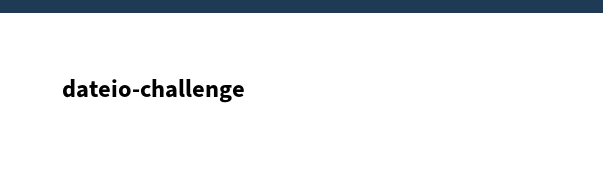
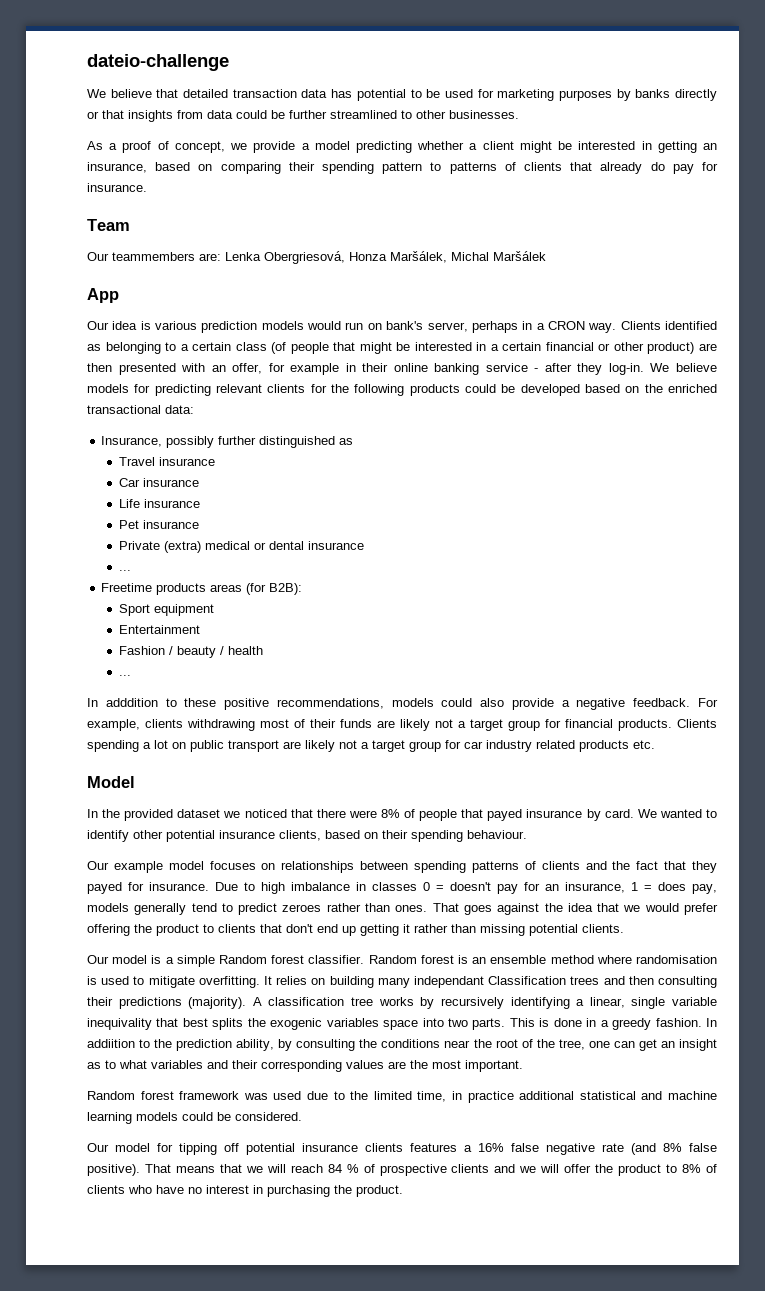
+ We believe that detailed transaction data has potential to be used for marketing purposes by banks directly or that insights from data could be further streamlined to other businesses.
+ As a proof of concept, we provide a model predicting whether a client might be interested in getting an insurance, based on comparing their spending pattern to patterns of clients that already do pay for insurance.
+ Team
+ Our teammembers are: Lenka Obergriesová, Honza Maršálek, Michal Maršálek
+ App
+ Our idea is various prediction models would run on bank's server, perhaps in a CRON way. Clients identified as belonging to a certain class (of people that might be interested in a certain financial or other product) are then presented with an offer, for example in their online banking service - after they log-in. We believe models for predicting relevant clients for the following products could be developed based on the enriched transactional data:
+ Insurance, possibly further distinguished as
+ Travel insurance
+ Car insurance
+ Life insurance
+ Pet insurance
+ Private (extra) medical or dental insurance
+ ...
+ Freetime products areas (for B2B):
+ Sport equipment
+ Entertainment
+ Fashion / beauty / health
+ ...
+ In adddition to these positive recommendations, models could also provide a negative feedback. For example, clients withdrawing most of their funds are likely not a target group for financial products. Clients spending a lot on public transport are likely not a target group for car industry related products etc.
+ Model
+ In the provided dataset we noticed that there were 8% of people that payed insurance by card. We wanted to identify other potential insurance clients, based on their spending behaviour.
+ Our example model focuses on relationships between spending patterns of clients and the fact that they payed for insurance. Due to high imbalance in classes 0 = doesn't pay for an insurance, 1 = does pay, models generally tend to predict zeroes rather than ones. That goes against the idea that we would prefer offering the product to clients that don't end up getting it rather than missing potential clients.
+ Our model is a simple Random forest classifier. Random forest is an ensemble method where randomisation is used to mitigate overfitting. It relies on building many independant Classification trees and then consulting their predictions (majority). A classification tree works by recursively identifying a linear, single variable inequivality that best splits the exogenic variables space into two parts. This is done in a greedy fashion. In addiition to the prediction ability, by consulting the conditions near the root of the tree, one can get an insight as to what variables and their corresponding values are the most important.
+ Random forest framework was used due to the limited time, in practice additional statistical and machine learning models could be considered.
+ Our model for tipping off potential insurance clients features a 16% false negative rate (and 8% false positive). That means that we will reach 84 % of prospective clients and we will offer the product to 8% of clients who have no interest in purchasing the product.

